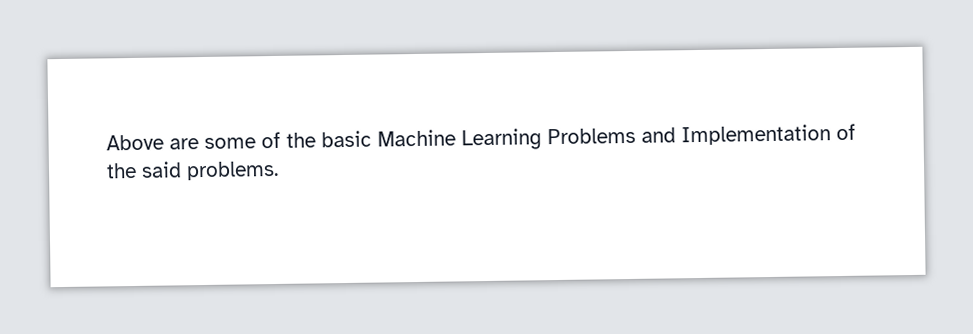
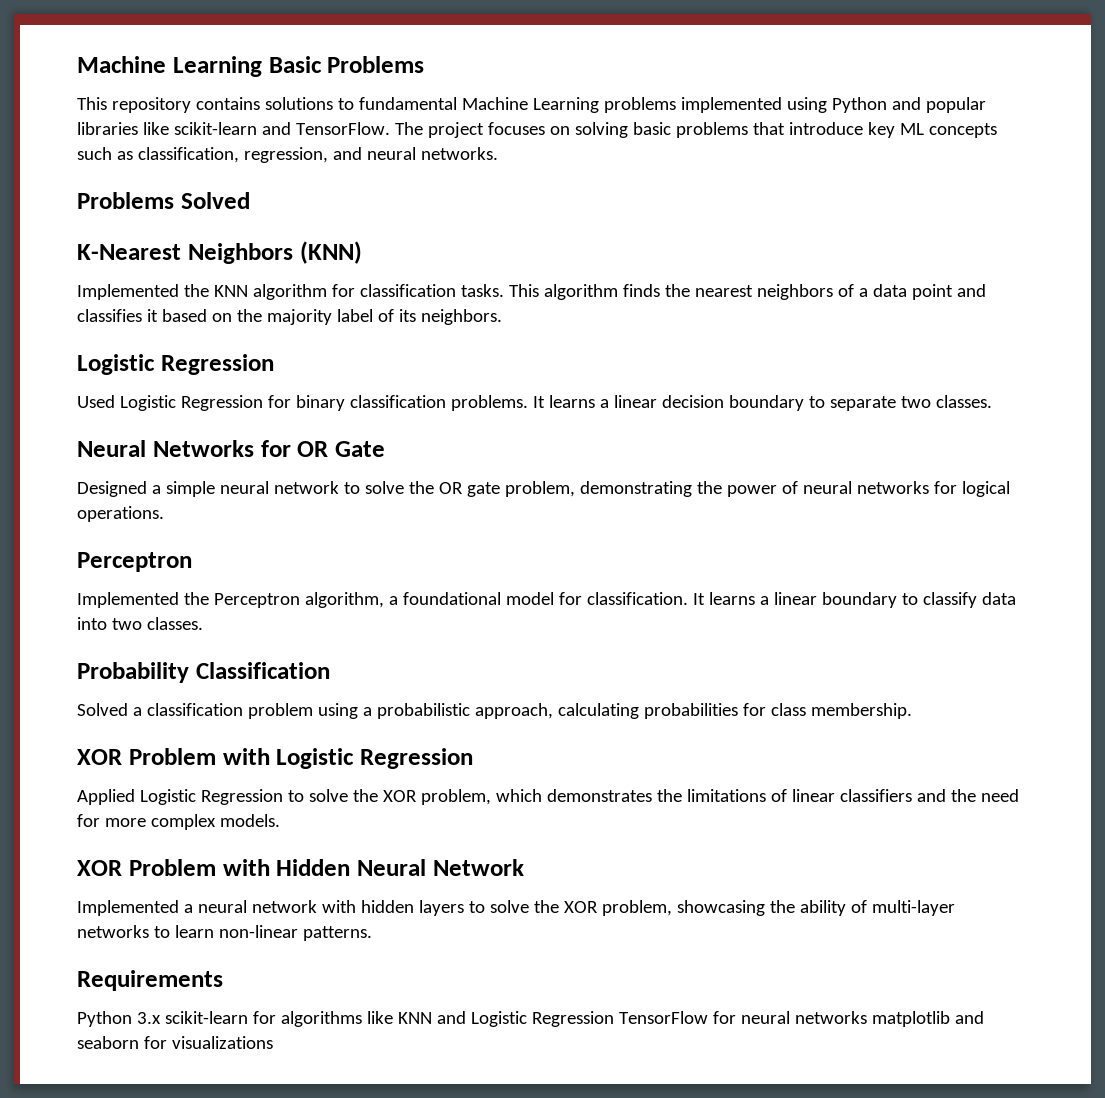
- Above are some of the basic Machine Learning Problems and Implementation of the said problems.
+ Machine Learning Basic Problems
+ This repository contains solutions to fundamental Machine Learning problems implemented using Python and popular libraries like scikit-learn and TensorFlow. The project focuses on solving basic problems that introduce key ML concepts such as classification, regression, and neural networks.
+ Problems Solved
+ K-Nearest Neighbors (KNN)
+ Implemented the KNN algorithm for classification tasks. This algorithm finds the nearest neighbors of a data point and classifies it based on the majority label of its neighbors.
+ Logistic Regression
+ Used Logistic Regression for binary classification problems. It learns a linear decision boundary to separate two classes.
+ Neural Networks for OR Gate
+ Designed a simple neural network to solve the OR gate problem, demonstrating the power of neural networks for logical operations.
+ Perceptron
+ Implemented the Perceptron algorithm, a foundational model for classification. It learns a linear boundary to classify data into two classes.
+ Probability Classification
+ Solved a classification problem using a probabilistic approach, calculating probabilities for class membership.
+ XOR Problem with Logistic Regression
+ Applied Logistic Regression to solve the XOR problem, which demonstrates the limitations of linear classifiers and the need for more complex models.
+ XOR Problem with Hidden Neural Network
+ Implemented a neural network with hidden layers to solve the XOR problem, showcasing the ability of multi-layer networks to learn non-linear patterns.
+ Requirements
+ Python 3.x scikit-learn for algorithms like KNN and Logistic Regression TensorFlow for neural networks matplotlib and seaborn for visualizations

